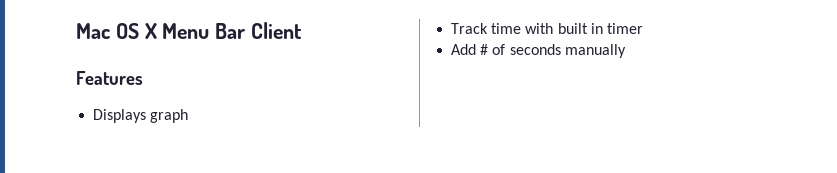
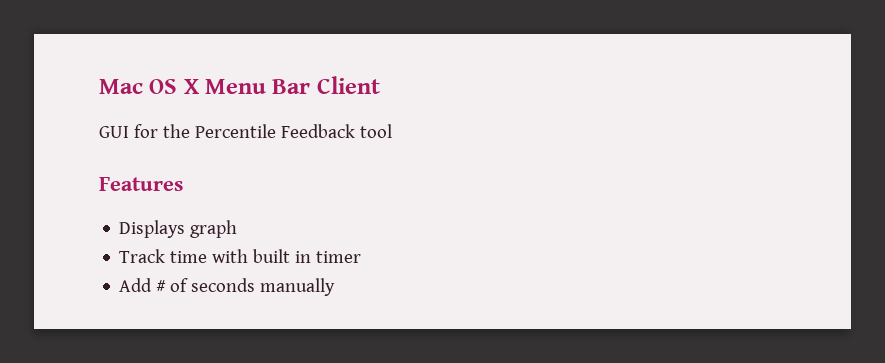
+ GUI for the Percentile Feedback tool

